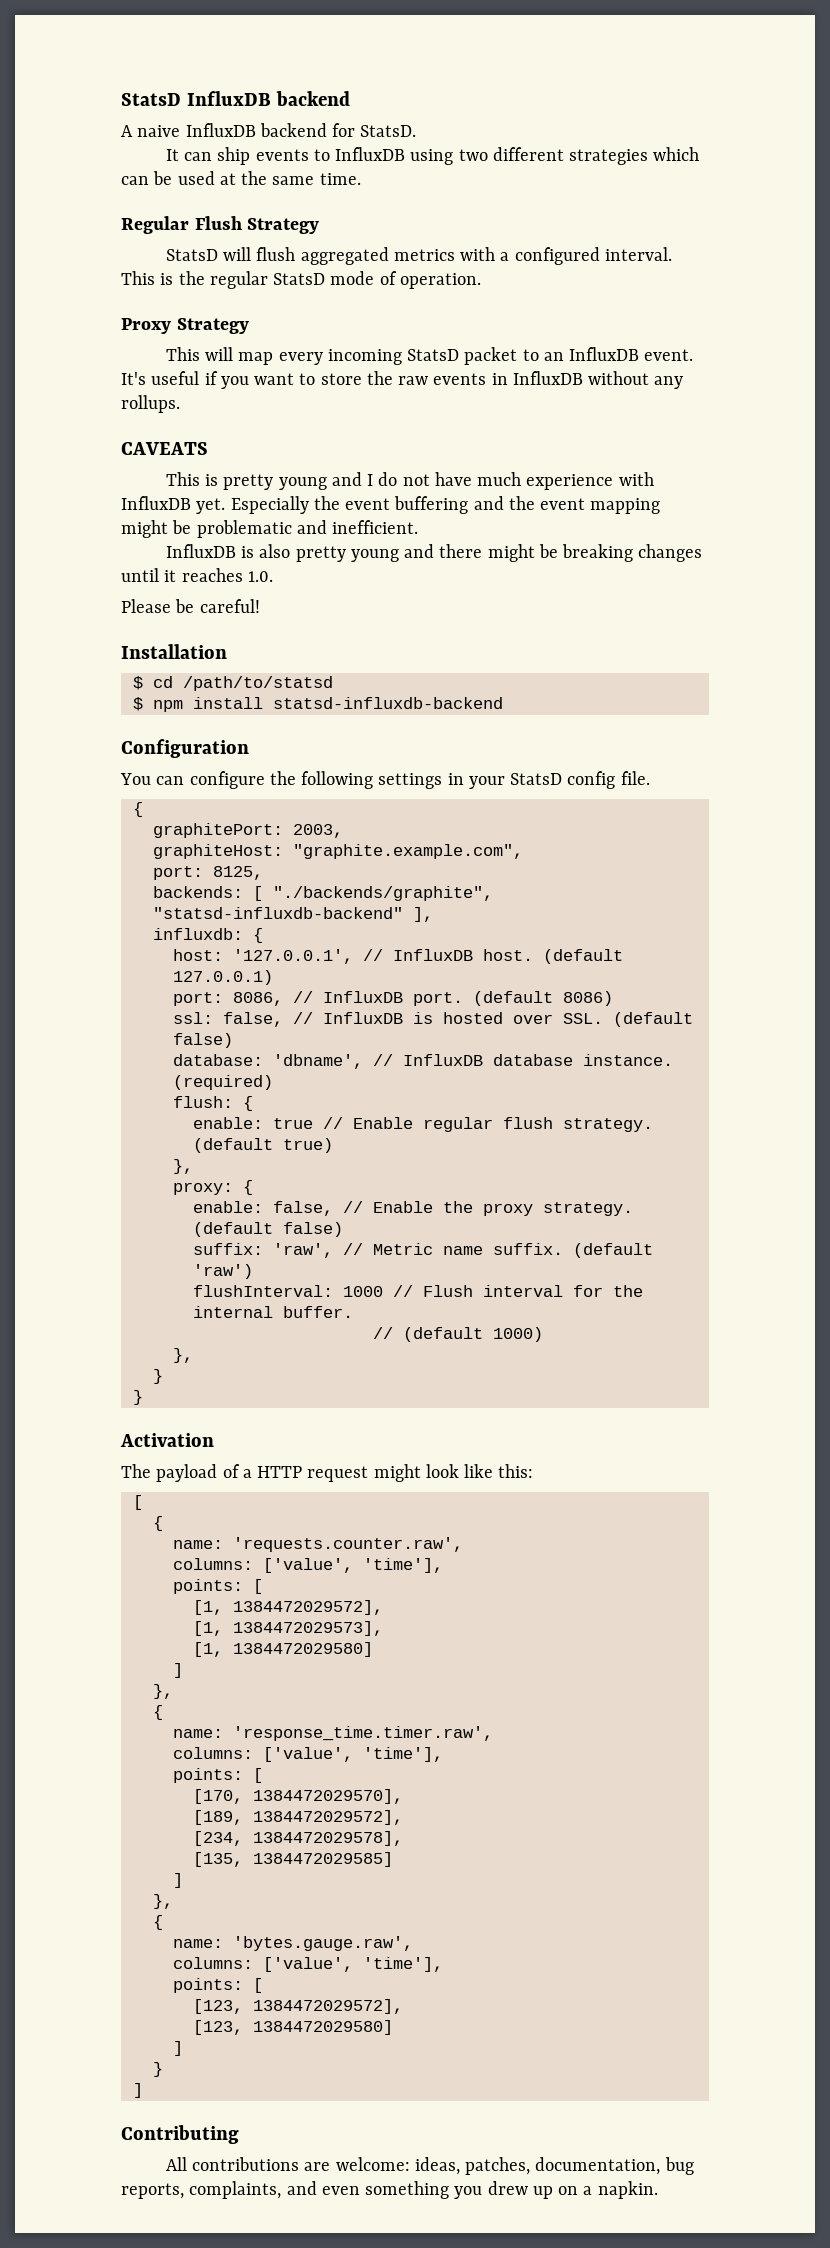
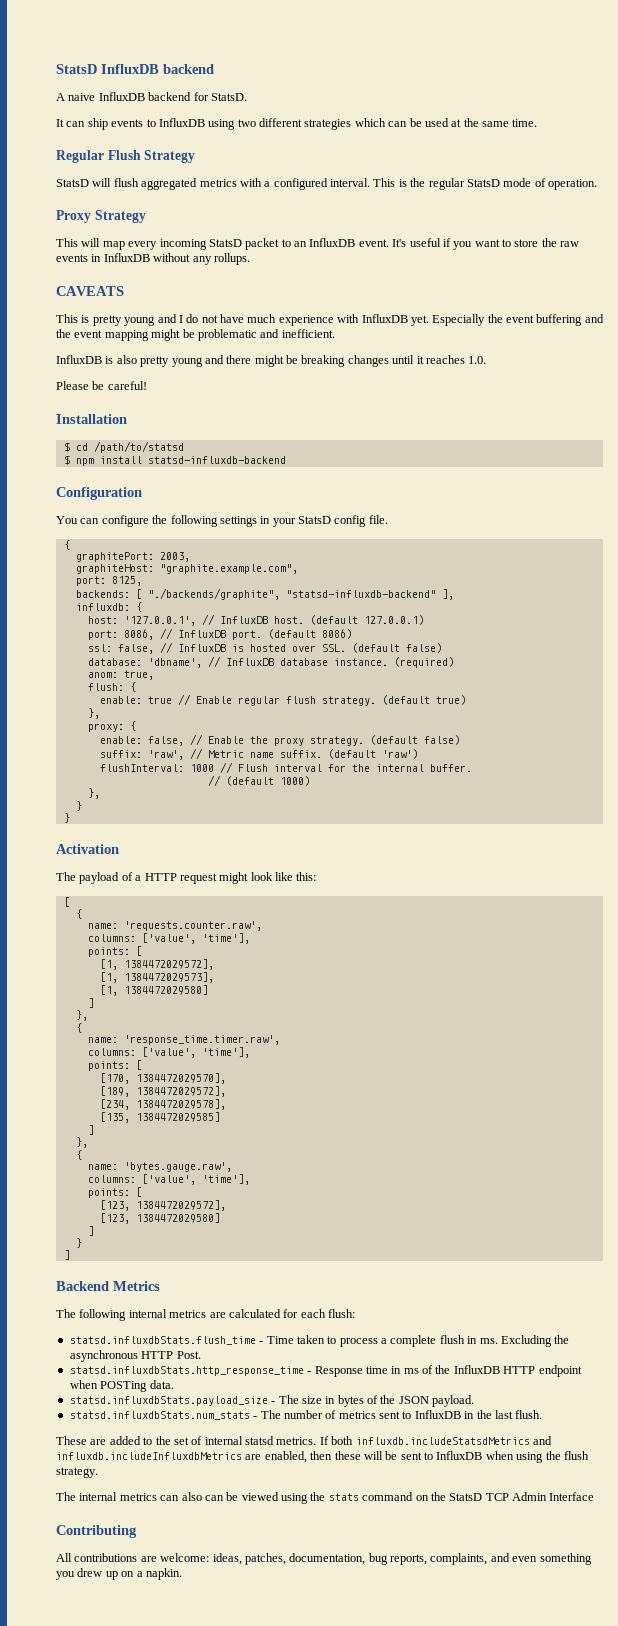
+ anom: true,
+ Backend Metrics
+ The following internal metrics are calculated for each flush:
+ statsd.influxdbStats.flush_time - Time taken to process a complete flush in ms. Excluding the asynchronous HTTP Post.
+ statsd.influxdbStats.http_response_time - Response time in ms of the InfluxDB HTTP endpoint when POSTing data.
+ statsd.influxdbStats.payload_size - The size in bytes of the JSON payload.
+ statsd.influxdbStats.num_stats - The number of metrics sent to InfluxDB in the last flush.
+ These are added to the set of internal statsd metrics. If both influxdb.includeStatsdMetrics and influxdb.includeInfluxdbMetrics are enabled, then these will be sent to InfluxDB when using the flush strategy.
+ The internal metrics can also can be viewed using the stats command on the StatsD TCP Admin Interface

